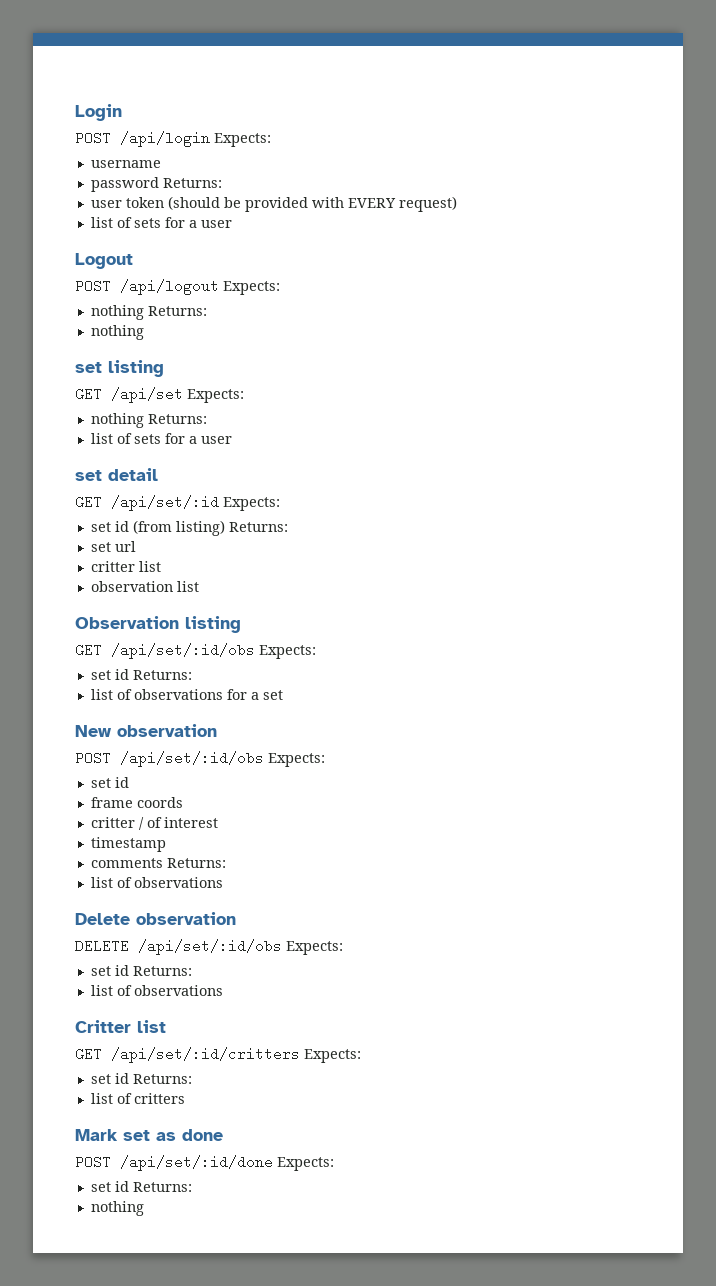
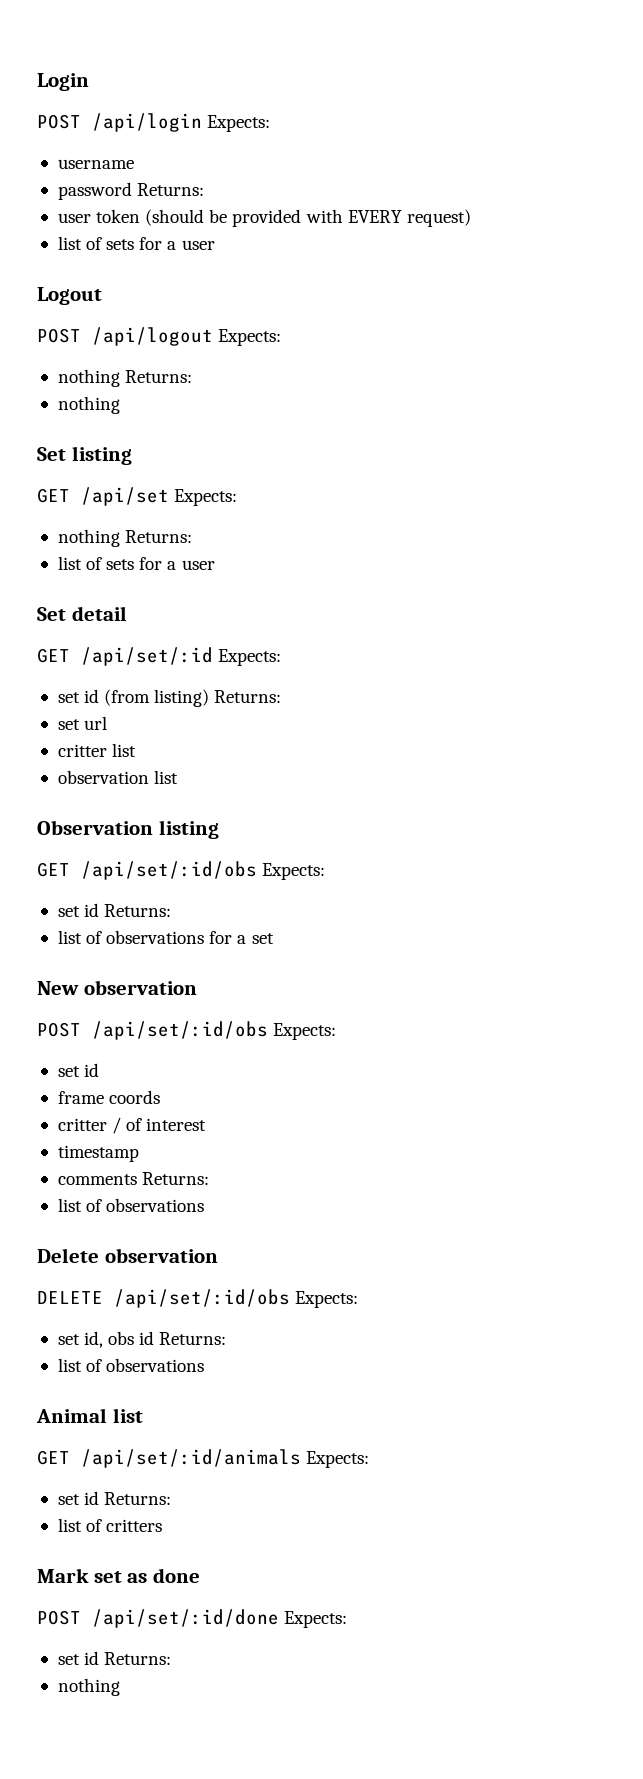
- set listing
+ Set listing
- set detail
+ Set detail
  DELETE /api/set/:id/obs Expects:
- set id Returns:
+ set id, obs id Returns:
- Critter list
+ Animal list
- GET /api/set/:id/critters Expects:
+ GET /api/set/:id/animals Expects:

